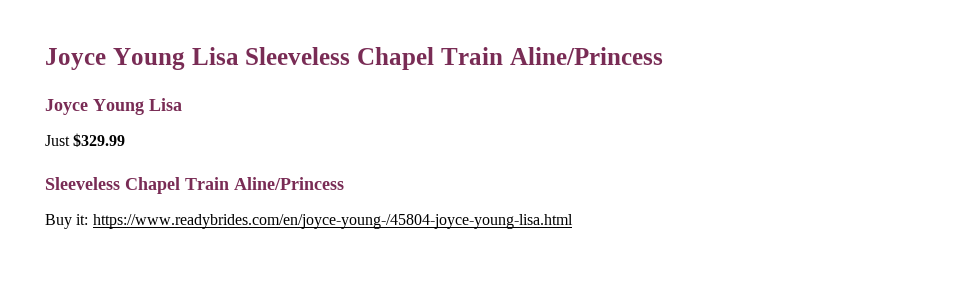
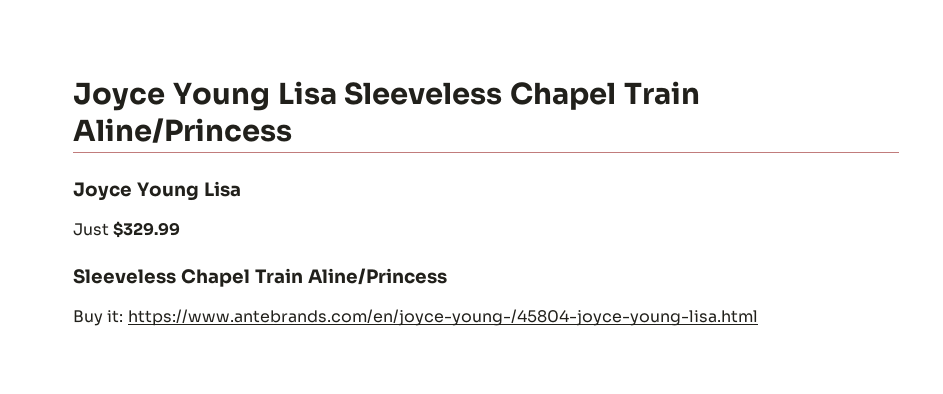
- Buy it: https://www.readybrides.com/en/joyce-young-/45804-joyce-young-lisa.html
+ Buy it: https://www.antebrands.com/en/joyce-young-/45804-joyce-young-lisa.html

